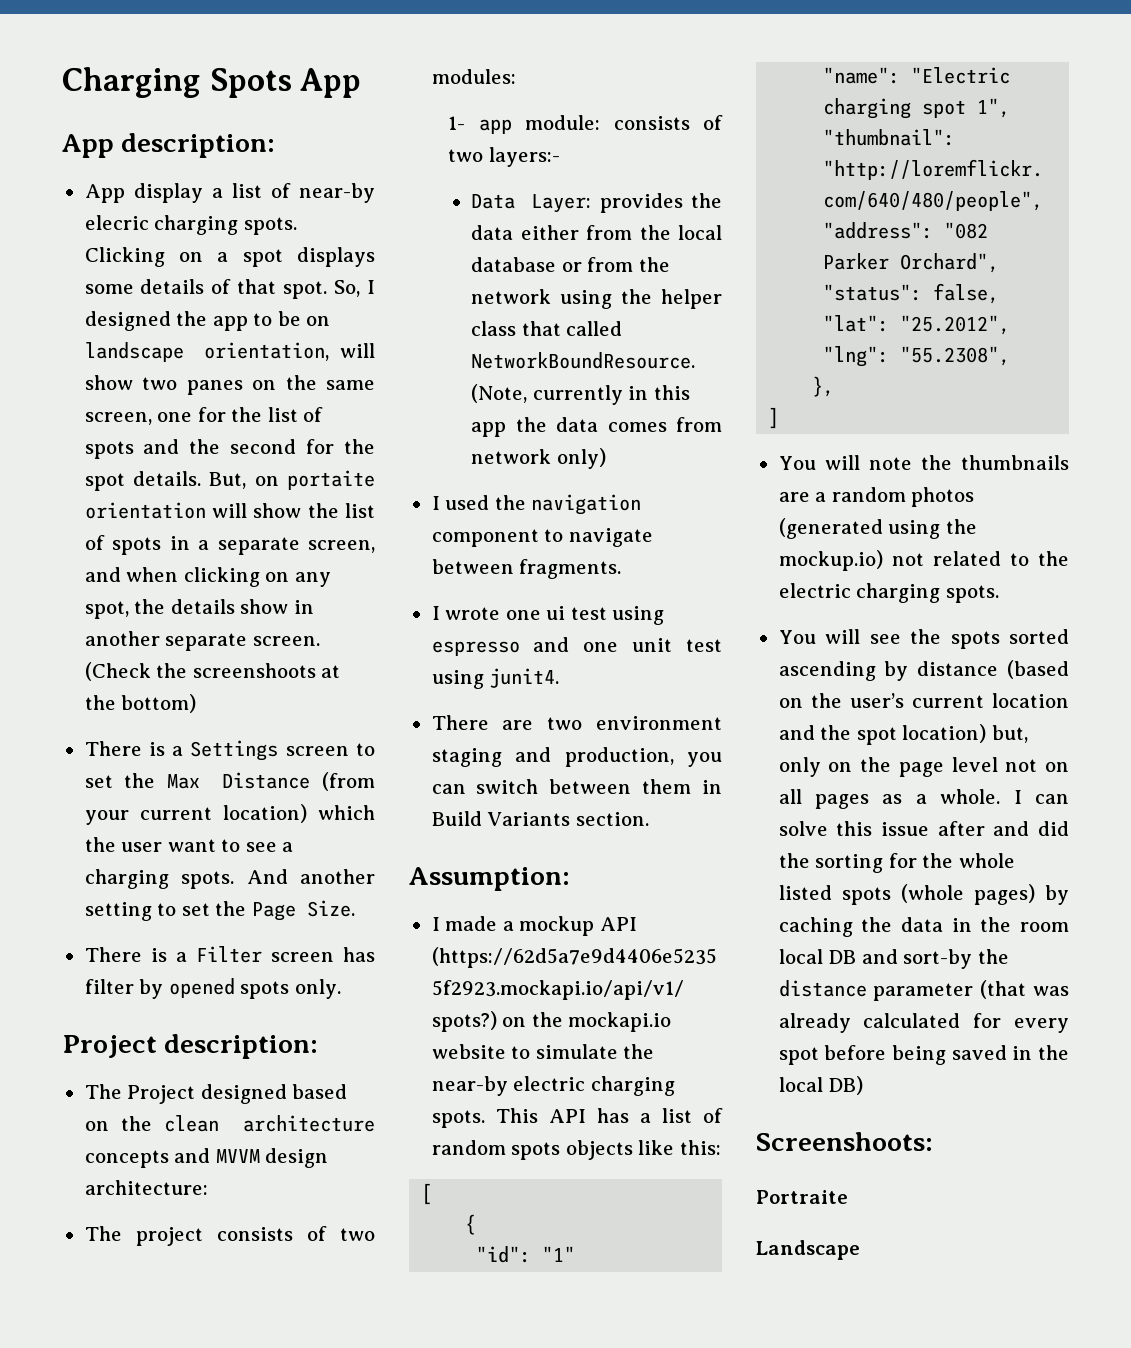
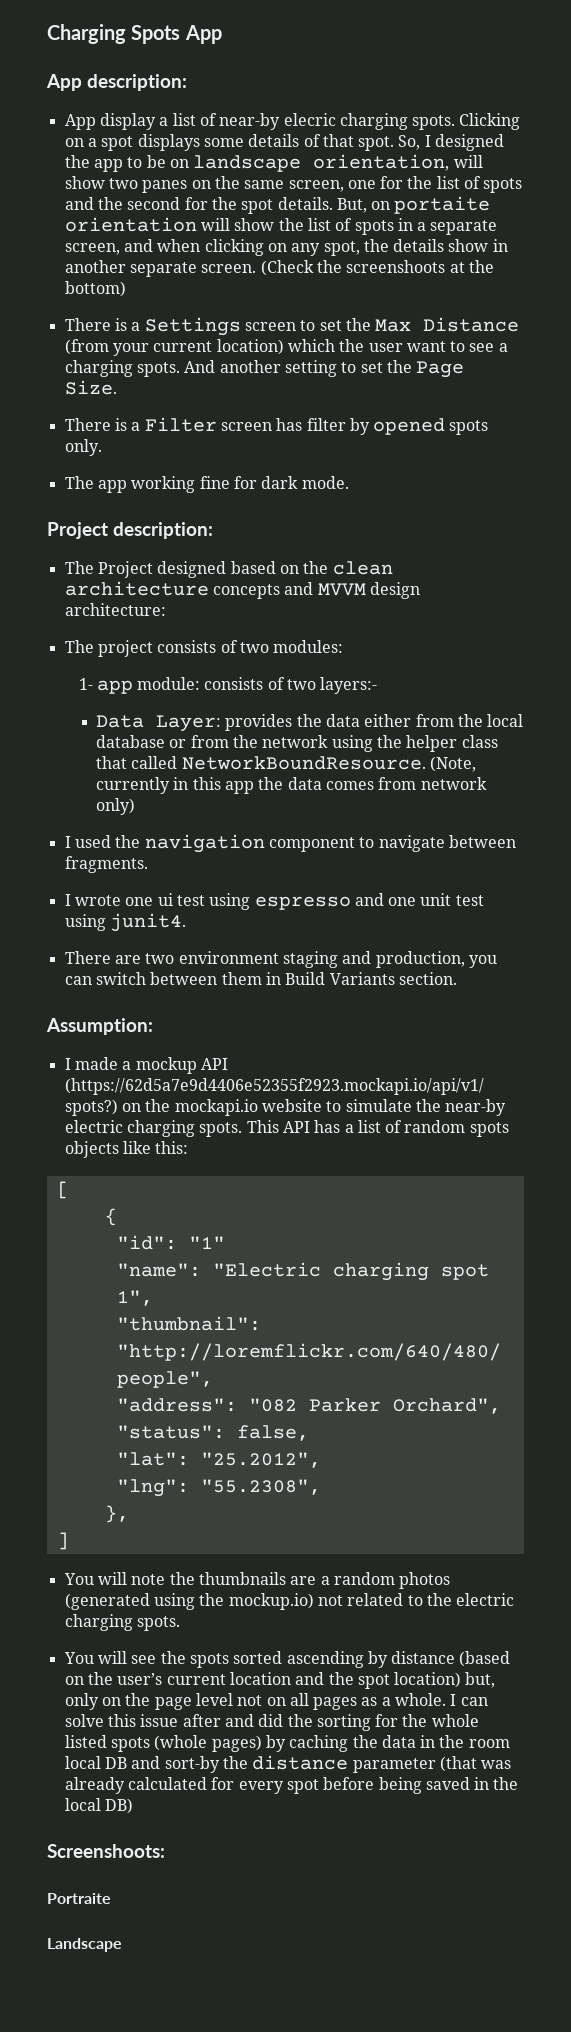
+ The app working fine for dark mode.

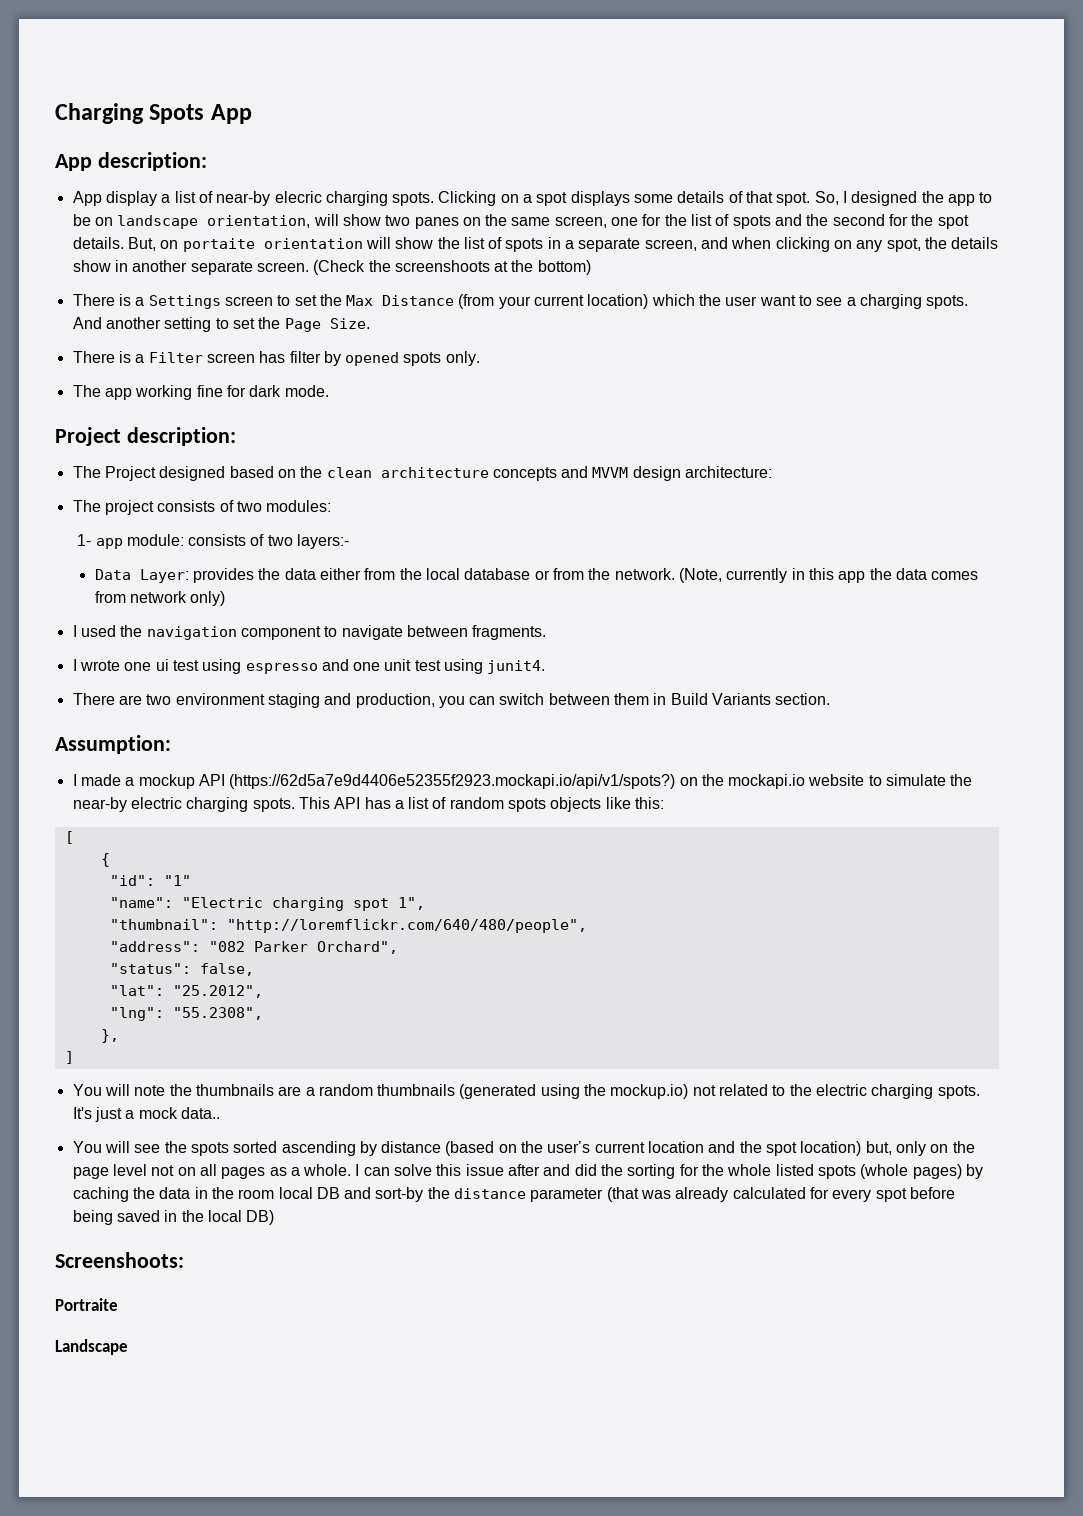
- Data Layer: provides the data either from the local database or from the network using the helper class that called NetworkBoundResource.
+ Data Layer: provides the data either from the local database or from the network.
- You will note the thumbnails are a random photos (generated using the mockup.io) not related to the electric charging spots.
+ You will note the thumbnails are a random thumbnails (generated using the mockup.io) not related to the electric charging spots. It's just a mock data..

